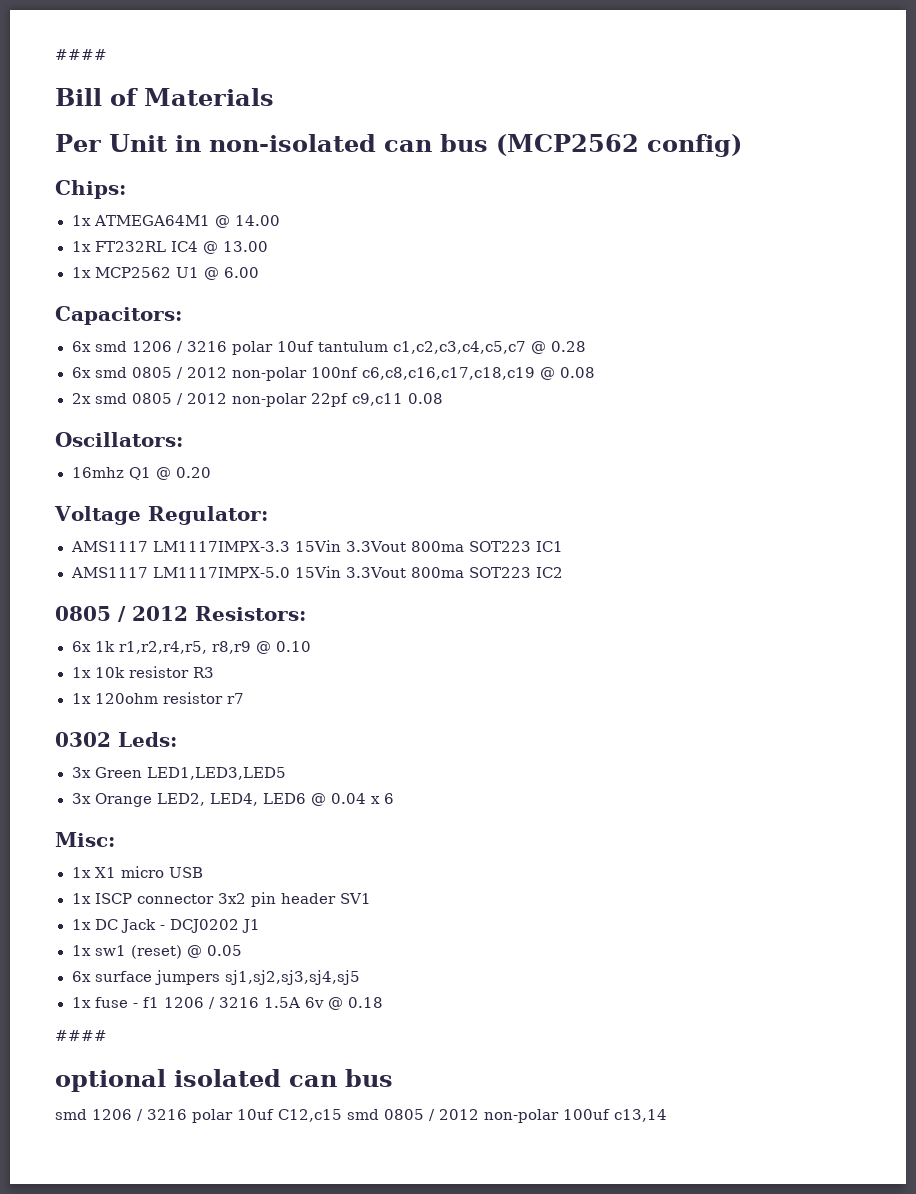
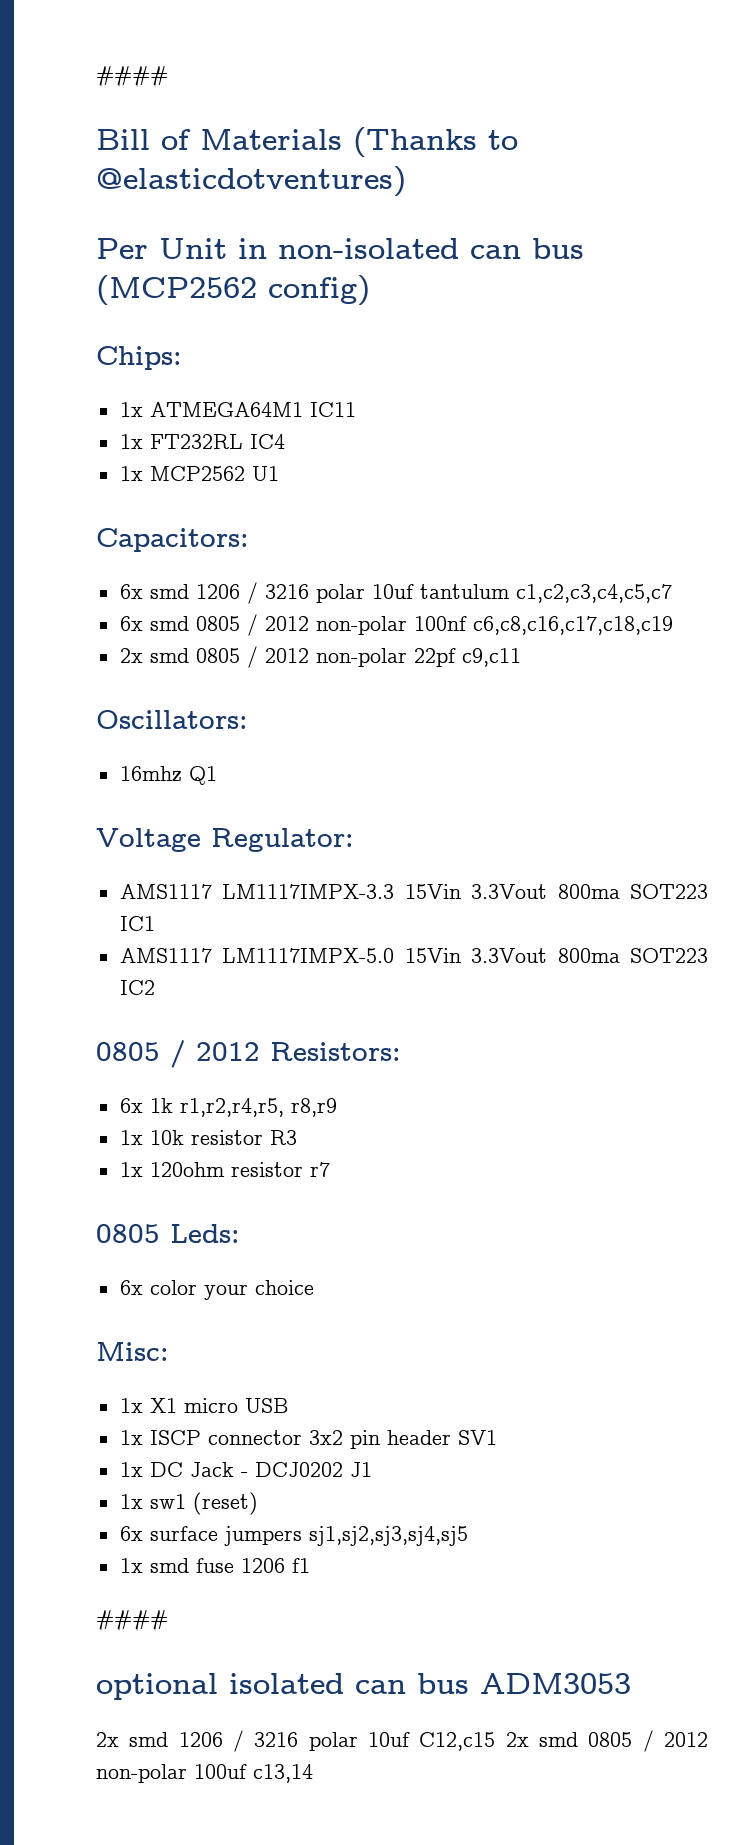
- Bill of Materials
+ Bill of Materials (Thanks to @elasticdotventures)
- 1x ATMEGA64M1 @ 14.00
+ 1x ATMEGA64M1 IC11
- 1x FT232RL IC4 @ 13.00
+ 1x FT232RL IC4
- 1x MCP2562 U1 @ 6.00
+ 1x MCP2562 U1
- 6x smd 1206 / 3216 polar 10uf tantulum c1,c2,c3,c4,c5,c7 @ 0.28
+ 6x smd 1206 / 3216 polar 10uf tantulum c1,c2,c3,c4,c5,c7
- 6x smd 0805 / 2012 non-polar 100nf c6,c8,c16,c17,c18,c19 @ 0.08
+ 6x smd 0805 / 2012 non-polar 100nf c6,c8,c16,c17,c18,c19
- 2x smd 0805 / 2012 non-polar 22pf c9,c11 0.08
+ 2x smd 0805 / 2012 non-polar 22pf c9,c11
- 16mhz Q1 @ 0.20
+ 16mhz Q1
- 6x 1k r1,r2,r4,r5, r8,r9 @ 0.10
+ 6x 1k r1,r2,r4,r5, r8,r9
- 0302 Leds:
+ 0805 Leds:
- 3x Green LED1,LED3,LED5
- 3x Orange LED2, LED4, LED6 @ 0.04 x 6
+ 6x color your choice
- 1x sw1 (reset) @ 0.05
+ 1x sw1 (reset)
- 1x fuse - f1 1206 / 3216 1.5A 6v @ 0.18
+ 1x smd fuse 1206 f1
- optional isolated can bus
- smd 1206 / 3216 polar 10uf C12,c15 smd 0805 / 2012 non-polar 100uf c13,14
+ optional isolated can bus ADM3053
+ 2x smd 1206 / 3216 polar 10uf C12,c15 2x smd 0805 / 2012 non-polar 100uf c13,14

